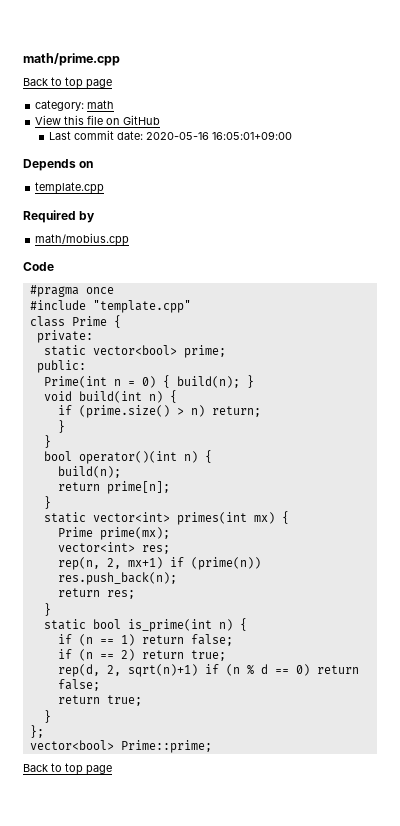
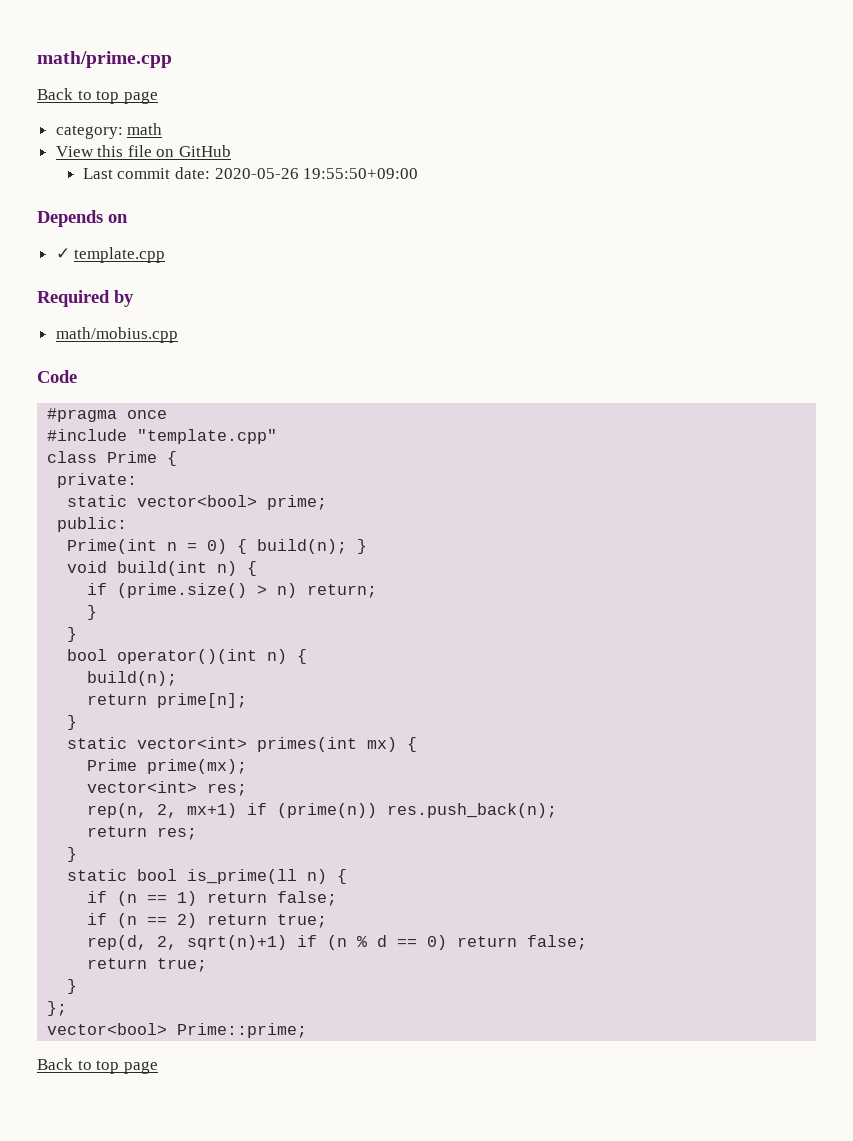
- Last commit date: 2020-05-16 16:05:01+09:00
+ Last commit date: 2020-05-26 19:55:50+09:00
- template.cpp
+ ✓ template.cpp
- static bool is_prime(int n) {
+ static bool is_prime(ll n) {

